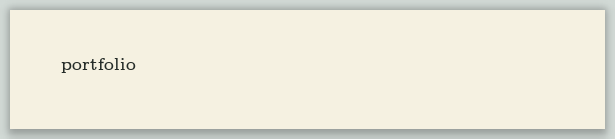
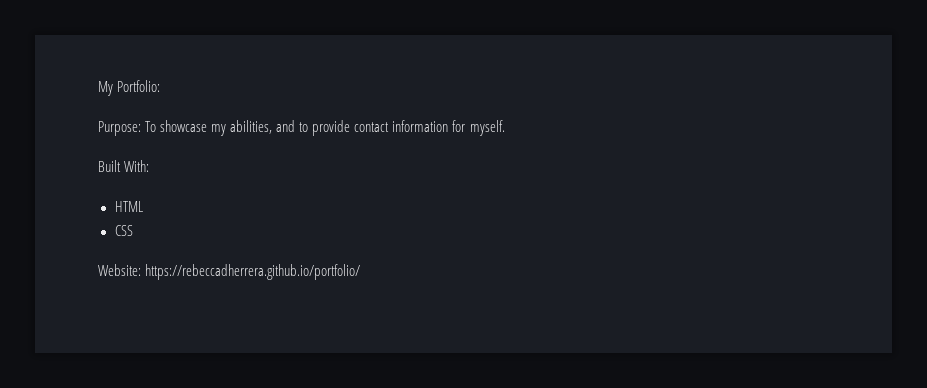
- portfolio
+ My Portfolio:
+ Purpose: To showcase my abilities, and to provide contact information for myself.
+ Built With:
+ HTML
+ CSS
+ Website: https://rebeccadherrera.github.io/portfolio/

